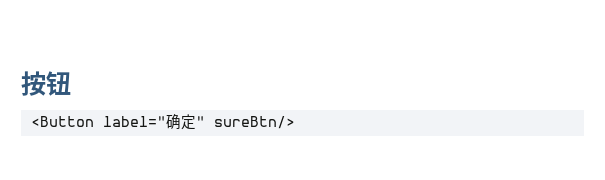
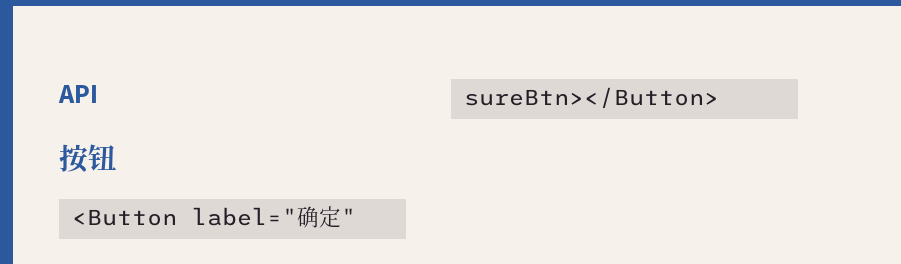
+ API
- <Button label="确定" sureBtn/>
+ <Button label="确定" sureBtn></Button>

